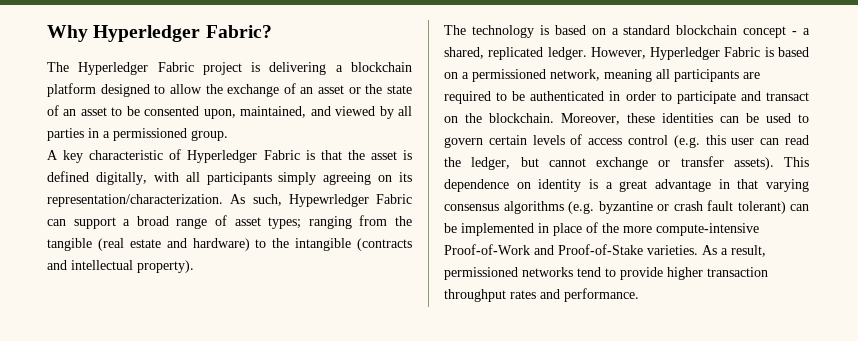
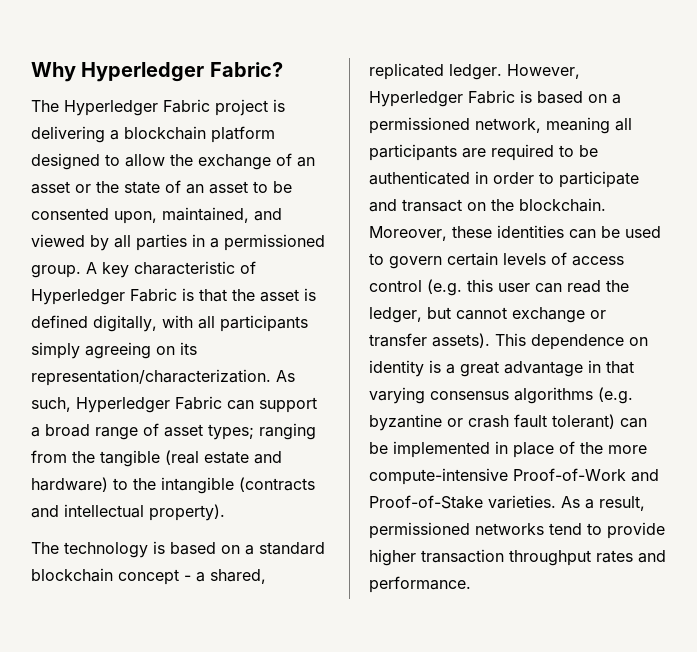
- The Hyperledger Fabric project is delivering a blockchain platform designed to allow the exchange of an asset or the state of an asset to be consented upon, maintained, and viewed by all parties in a permissioned group.
- A key characteristic of Hyperledger Fabric is that the asset is defined digitally, with all participants simply agreeing on its representation/characterization.
+ The Hyperledger Fabric project is delivering a blockchain platform designed to allow the exchange of an asset or the state of an asset to be consented upon, maintained, and viewed by all parties in a permissioned group. A key characteristic of Hyperledger Fabric is that the asset is defined digitally, with all participants simply agreeing on its representation/characterization.
- As such, Hypewrledger Fabric can support a broad range of asset types; ranging from the tangible (real estate and hardware) to the intangible (contracts and intellectual property).
+ As such, Hyperledger Fabric can support a broad range of asset types; ranging from the tangible (real estate and hardware) to the intangible (contracts and intellectual property).

